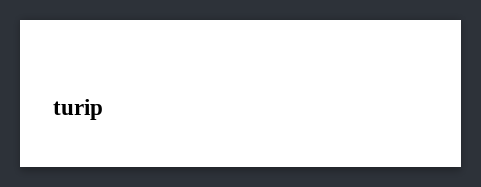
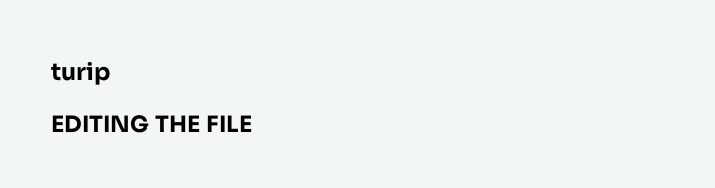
+ EDITING THE FILE

